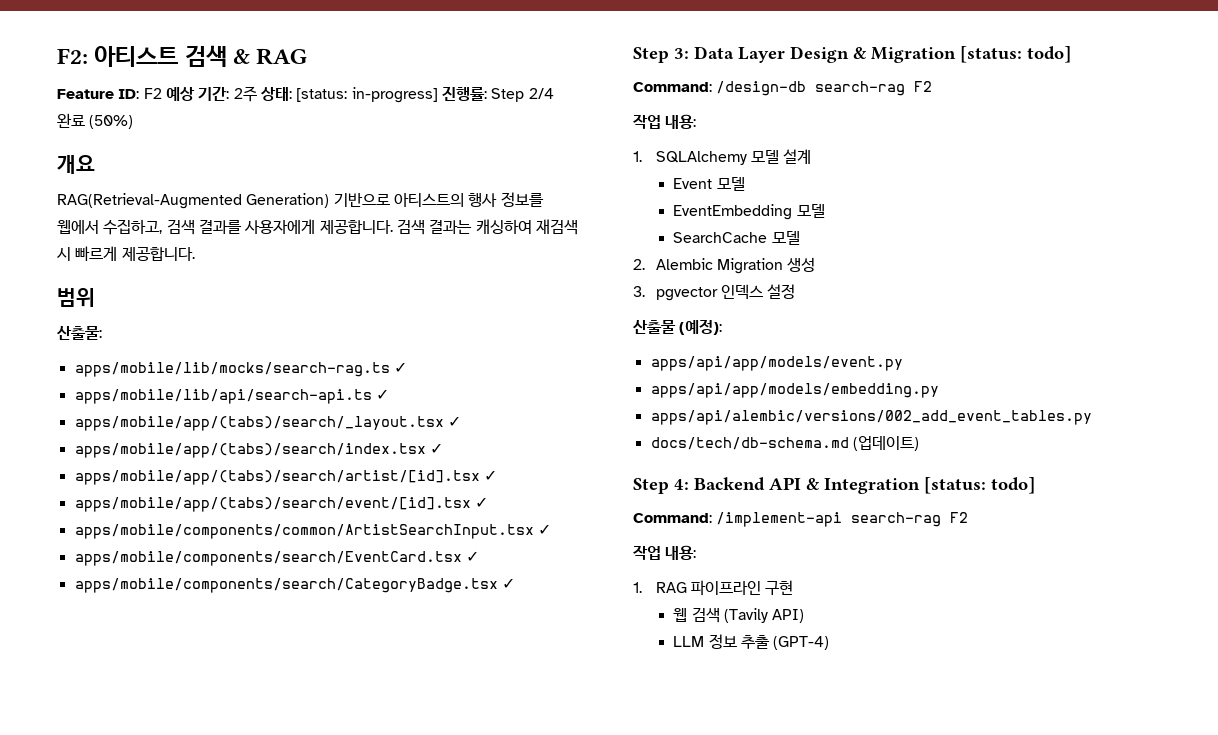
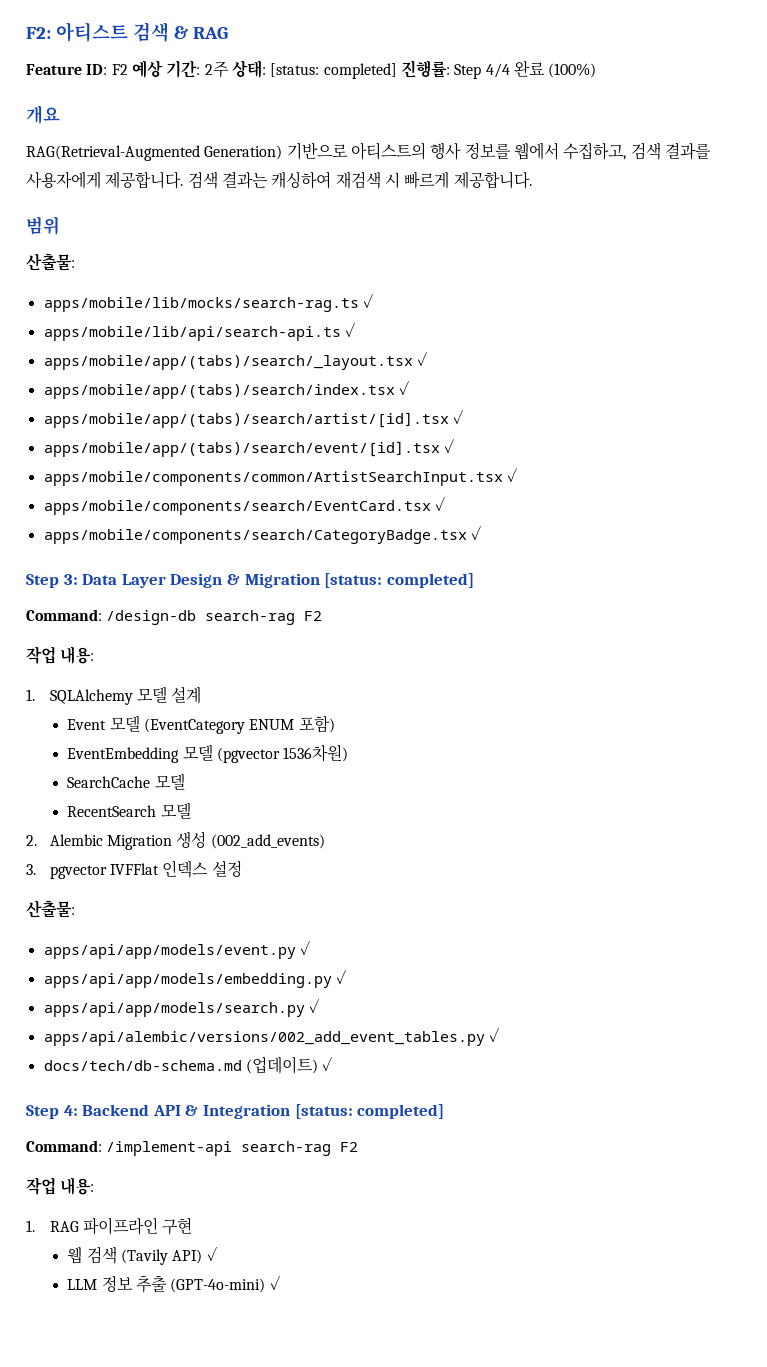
- Feature ID: F2 예상 기간: 2주 상태: [status: in-progress] 진행률: Step 2/4 완료 (50%)
+ Feature ID: F2 예상 기간: 2주 상태: [status: completed] 진행률: Step 4/4 완료 (100%)
- Step 3: Data Layer Design & Migration [status: todo]
+ Step 3: Data Layer Design & Migration [status: completed]
- Event 모델
+ Event 모델 (EventCategory ENUM 포함)
- EventEmbedding 모델
+ EventEmbedding 모델 (pgvector 1536차원)
+ RecentSearch 모델
- 2. Alembic Migration 생성
+ 2. Alembic Migration 생성 (002_add_events)
- 3. pgvector 인덱스 설정
- 산출물 (예정):
+ 3. pgvector IVFFlat 인덱스 설정
+ 산출물:
- apps/api/app/models/event.py
+ apps/api/app/models/event.py ✓
- apps/api/app/models/embedding.py
+ apps/api/app/models/embedding.py ✓
+ apps/api/app/models/search.py ✓
- apps/api/alembic/versions/002_add_event_tables.py
+ apps/api/alembic/versions/002_add_event_tables.py ✓
- docs/tech/db-schema.md (업데이트)
+ docs/tech/db-schema.md (업데이트) ✓
- Step 4: Backend API & Integration [status: todo]
+ Step 4: Backend API & Integration [status: completed]
- 웹 검색 (Tavily API)
+ 웹 검색 (Tavily API) ✓
- LLM 정보 추출 (GPT-4)
+ LLM 정보 추출 (GPT-4o-mini) ✓

